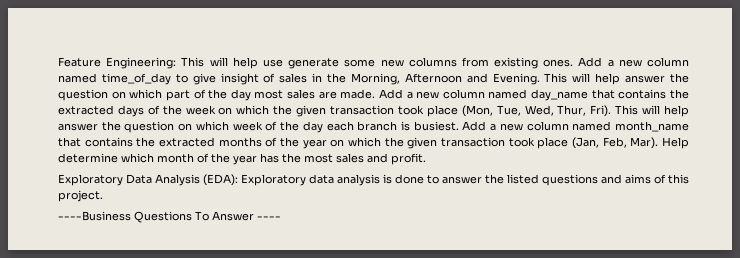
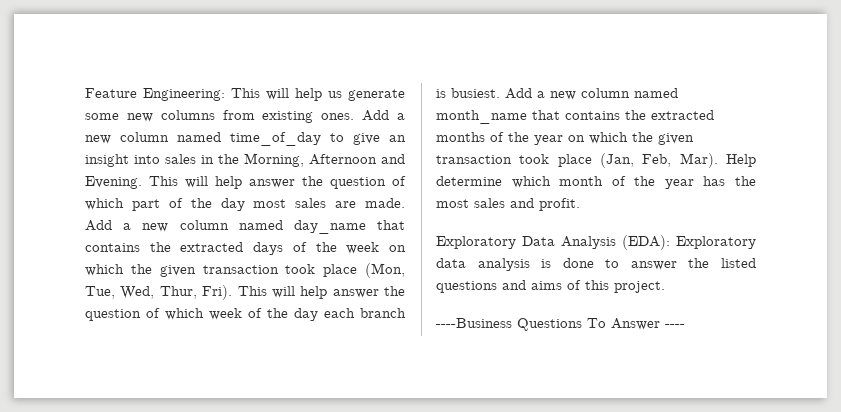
- Feature Engineering: This will help use generate some new columns from existing ones.
+ Feature Engineering: This will help us generate some new columns from existing ones.
- Add a new column named time_of_day to give insight of sales in the Morning, Afternoon and Evening.
+ Add a new column named time_of_day to give an insight into sales in the Morning, Afternoon and Evening.
- This will help answer the question on which part of the day most sales are made.
+ This will help answer the question of which part of the day most sales are made.
- This will help answer the question on which week of the day each branch is busiest.
+ This will help answer the question of which week of the day each branch is busiest.

